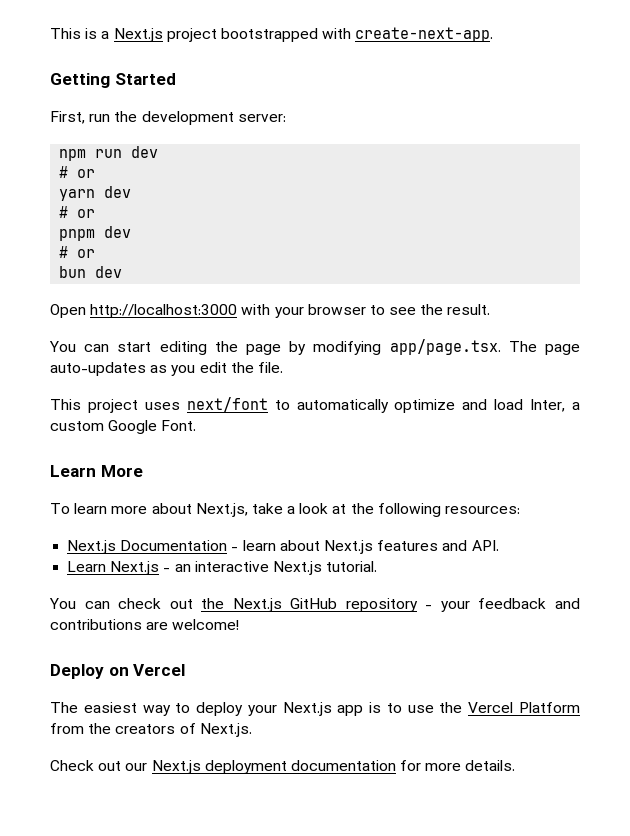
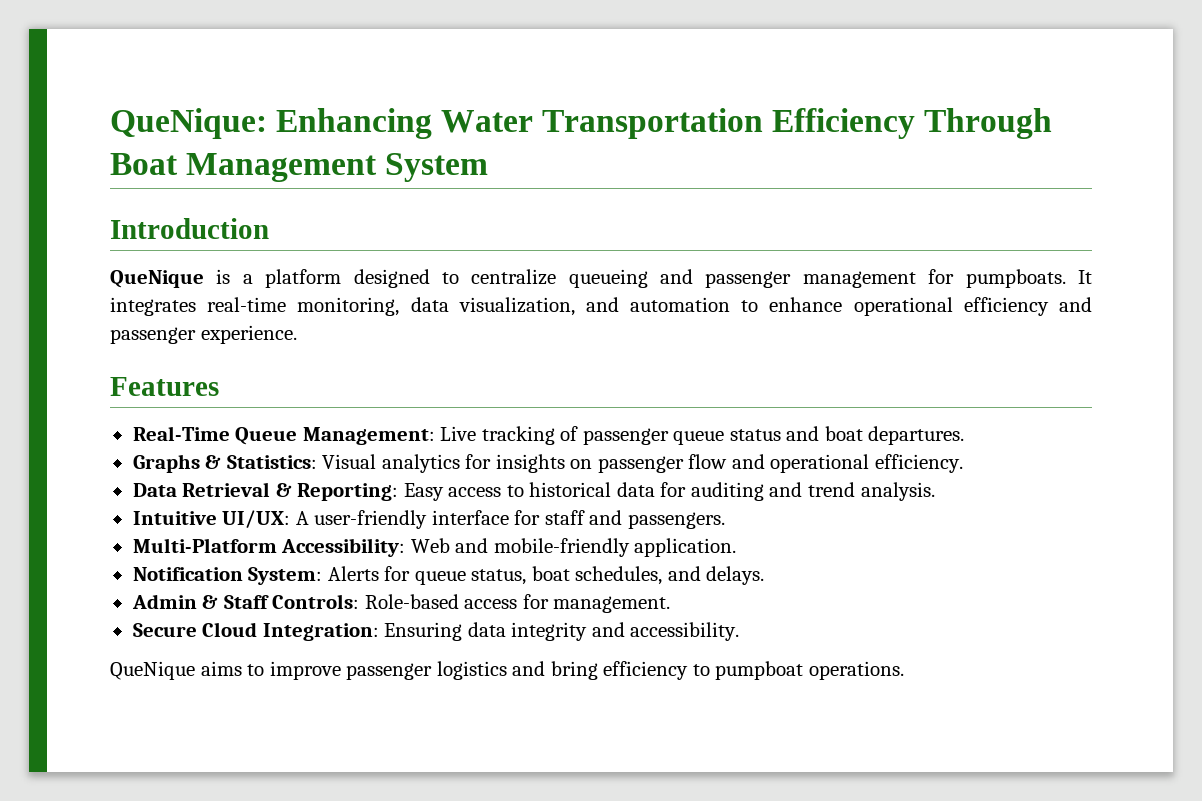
- This is a Next.js project bootstrapped with create-next-app.
- Getting Started
- First, run the development server:
- npm run dev
- # or
- yarn dev
- # or
- pnpm dev
- # or
- bun dev
- Open http://localhost:3000 with your browser to see the result.
- You can start editing the page by modifying app/page.tsx. The page auto-updates as you edit the file.
- This project uses next/font to automatically optimize and load Inter, a custom Google Font.
- Learn More
- To learn more about Next.js, take a look at the following resources:
- Next.js Documentation - learn about Next.js features and API.
- Learn Next.js - an interactive Next.js tutorial.
- You can check out the Next.js GitHub repository - your feedback and contributions are welcome!
- Deploy on Vercel
- The easiest way to deploy your Next.js app is to use the Vercel Platform from the creators of Next.js.
- Check out our Next.js deployment documentation for more details.
+ QueNique: Enhancing Water Transportation Efficiency Through Boat Management System
+ Introduction
+ QueNique is a platform designed to centralize queueing and passenger management for pumpboats. It integrates real-time monitoring, data visualization, and automation to enhance operational efficiency and passenger experience.
+ Features
+ Real-Time Queue Management: Live tracking of passenger queue status and boat departures.
+ Graphs & Statistics: Visual analytics for insights on passenger flow and operational efficiency.
+ Data Retrieval & Reporting: Easy access to historical data for auditing and trend analysis.
+ Intuitive UI/UX: A user-friendly interface for staff and passengers.
+ Multi-Platform Accessibility: Web and mobile-friendly application.
+ Notification System: Alerts for queue status, boat schedules, and delays.
+ Admin & Staff Controls: Role-based access for management.
+ Secure Cloud Integration: Ensuring data integrity and accessibility.
+ QueNique aims to improve passenger logistics and bring efficiency to pumpboat operations.

